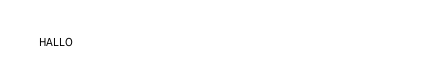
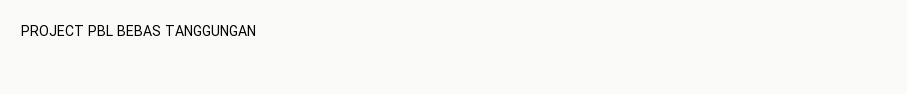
- HALLO
+ PROJECT PBL BEBAS TANGGUNGAN

